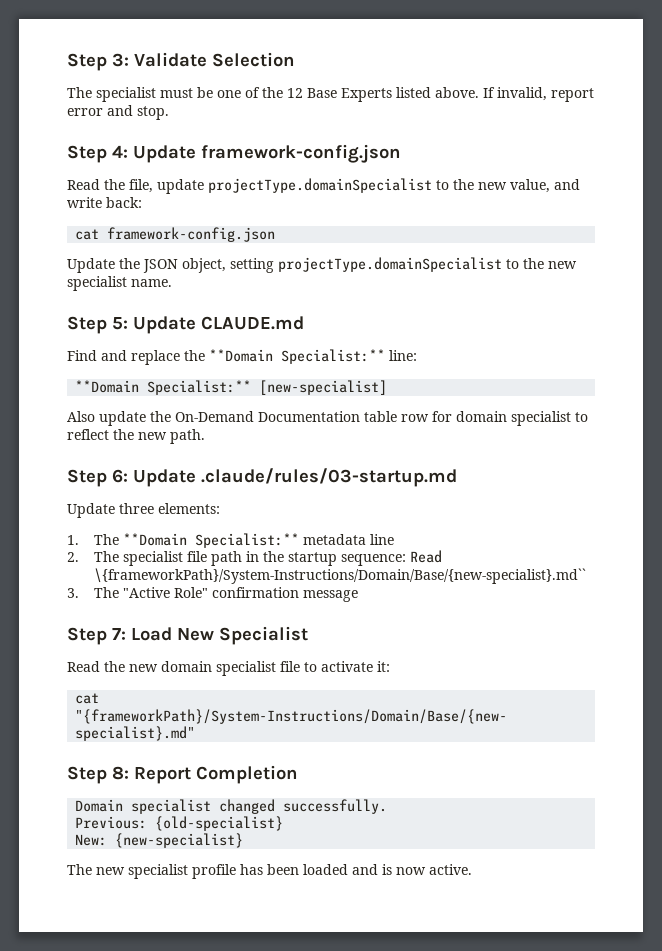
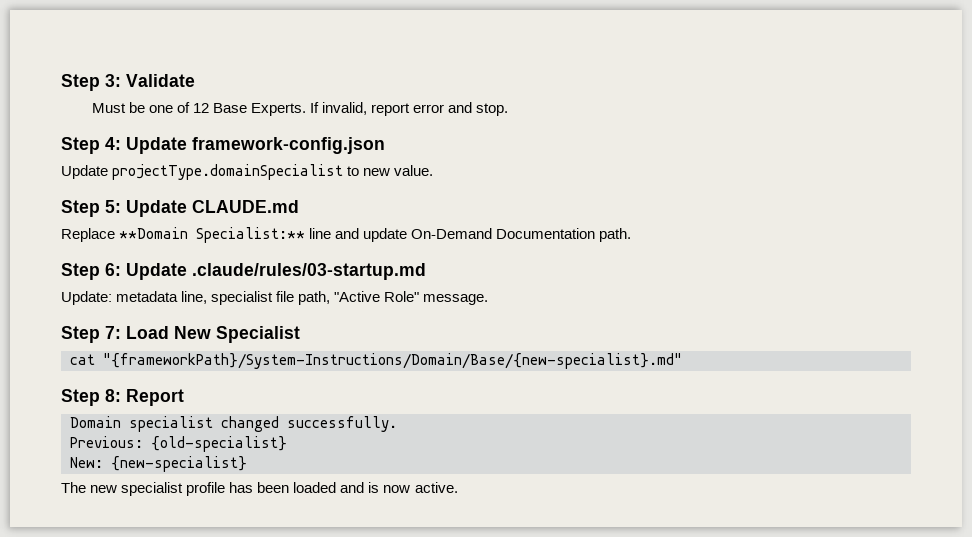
- Step 3: Validate Selection
- The specialist must be one of the 12 Base Experts listed above.
+ Step 3: Validate
+ Must be one of 12 Base Experts.
- Read the file, update projectType.domainSpecialist to the new value, and write back:
- cat framework-config.json
- Update the JSON object, setting projectType.domainSpecialist to the new specialist name.
+ Update projectType.domainSpecialist to new value.
  Step 5: Update CLAUDE.md
- Find and replace the **Domain Specialist:** line:
- **Domain Specialist:** [new-specialist]
- Also update the On-Demand Documentation table row for domain specialist to reflect the new path.
+ Replace **Domain Specialist:** line and update On-Demand Documentation path.
- Update three elements:
- 1. The **Domain Specialist:** metadata line
- 2. The specialist file path in the startup sequence: Read \{frameworkPath}/System-Instructions/Domain/Base/{new-specialist}.md``
- 3. The "Active Role" confirmation message
+ Update: metadata line, specialist file path, "Active Role" message.
- Read the new domain specialist file to activate it:
- Step 8: Report Completion
+ Step 8: Report

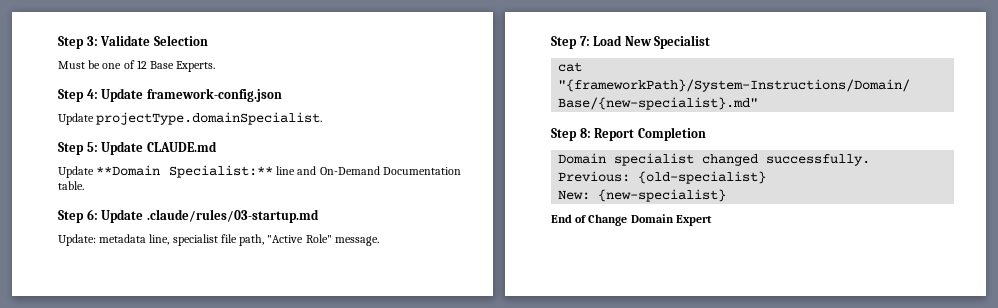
- Step 3: Validate
+ Step 3: Validate Selection
- If invalid, report error and stop.
- Update projectType.domainSpecialist to new value.
+ Update projectType.domainSpecialist.
- Replace **Domain Specialist:** line and update On-Demand Documentation path.
+ Update **Domain Specialist:** line and On-Demand Documentation table.
- Step 8: Report
+ Step 8: Report Completion
- The new specialist profile has been loaded and is now active.
+ End of Change Domain Expert

